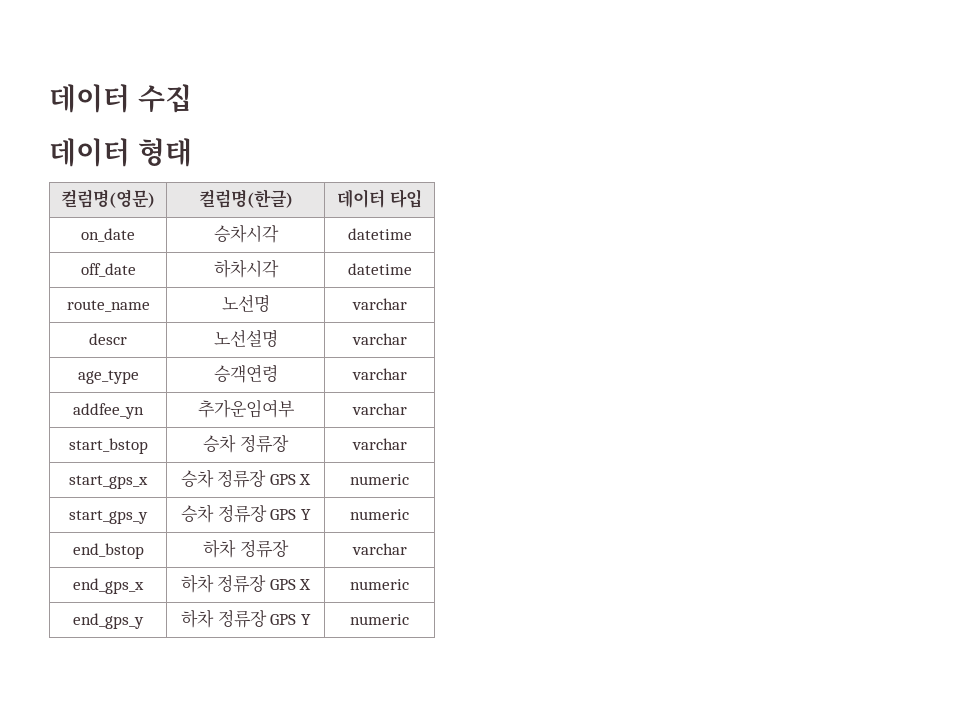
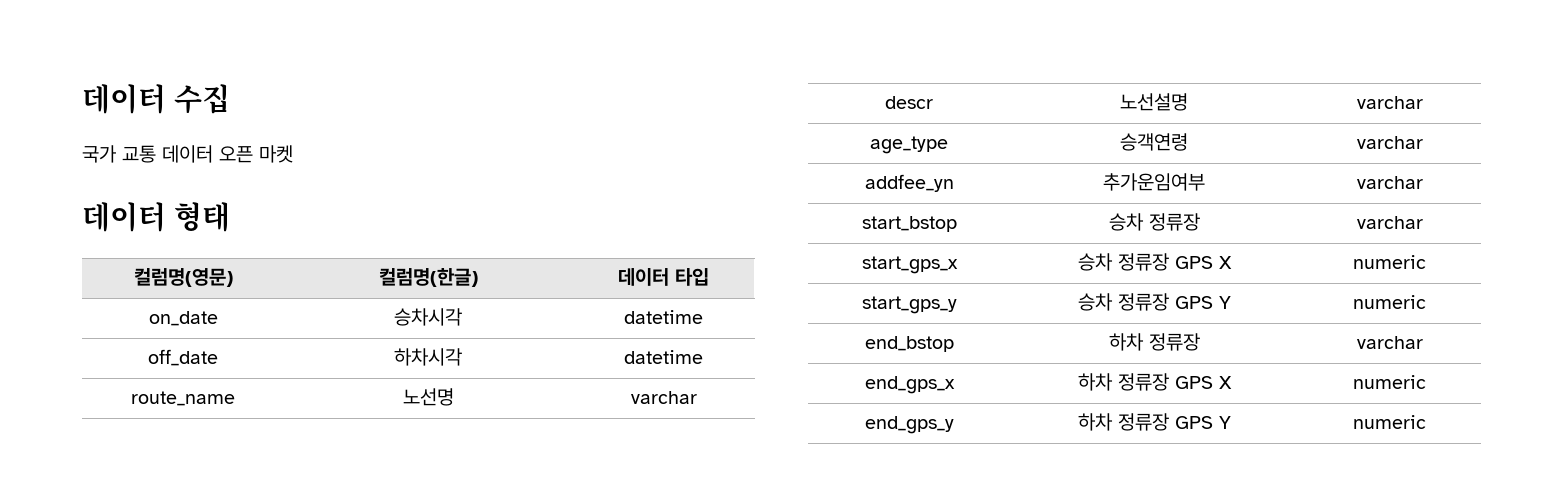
+ 국가 교통 데이터 오픈 마켓

